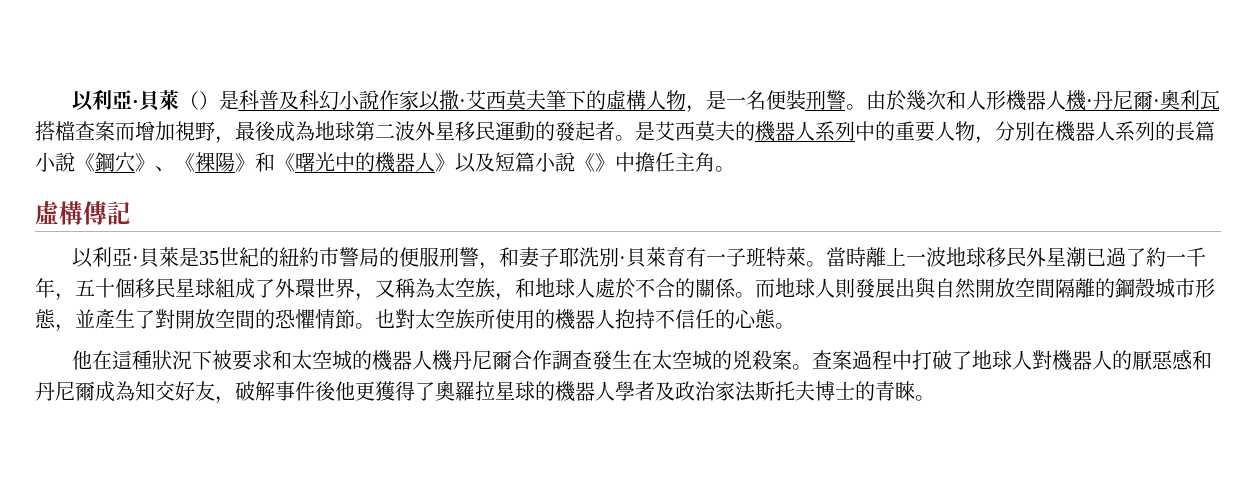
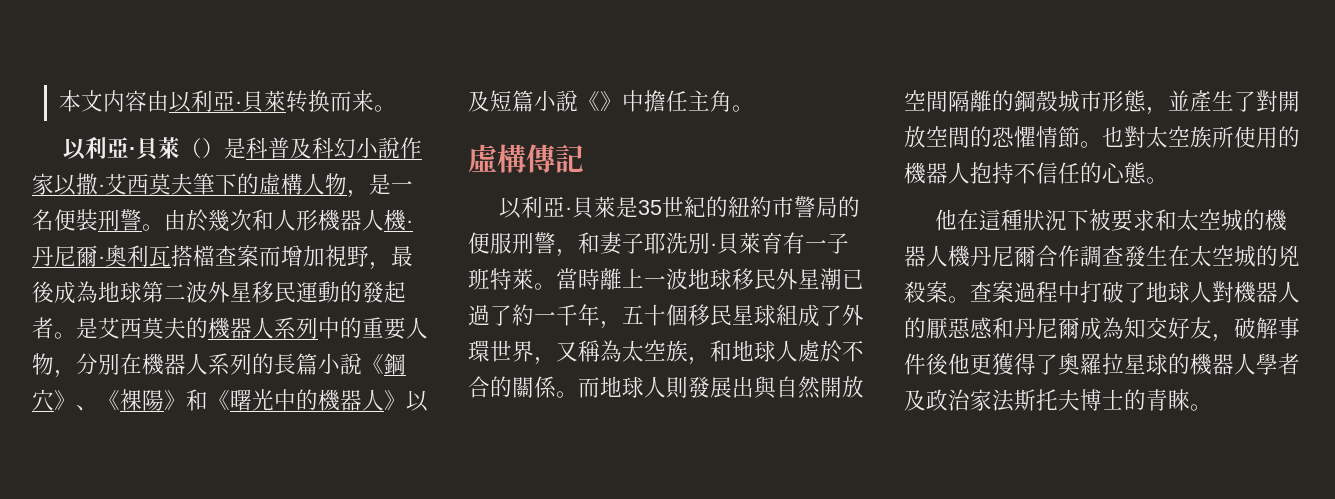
+ 本文内容由以利亞·貝萊转换而来。

